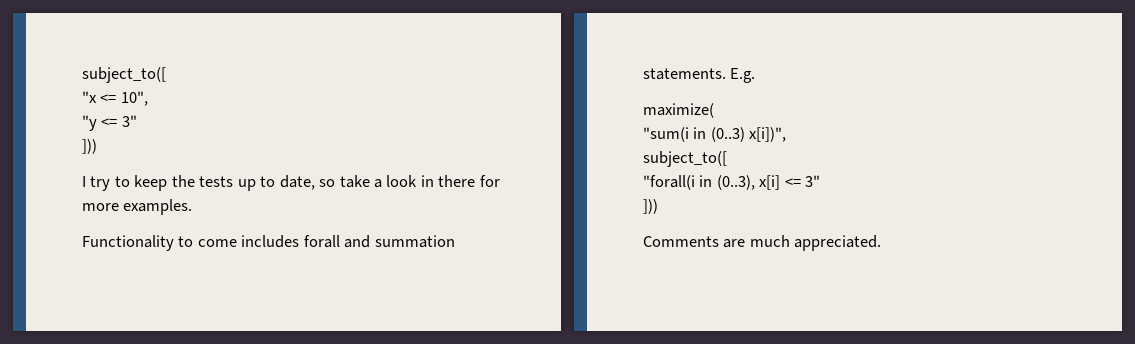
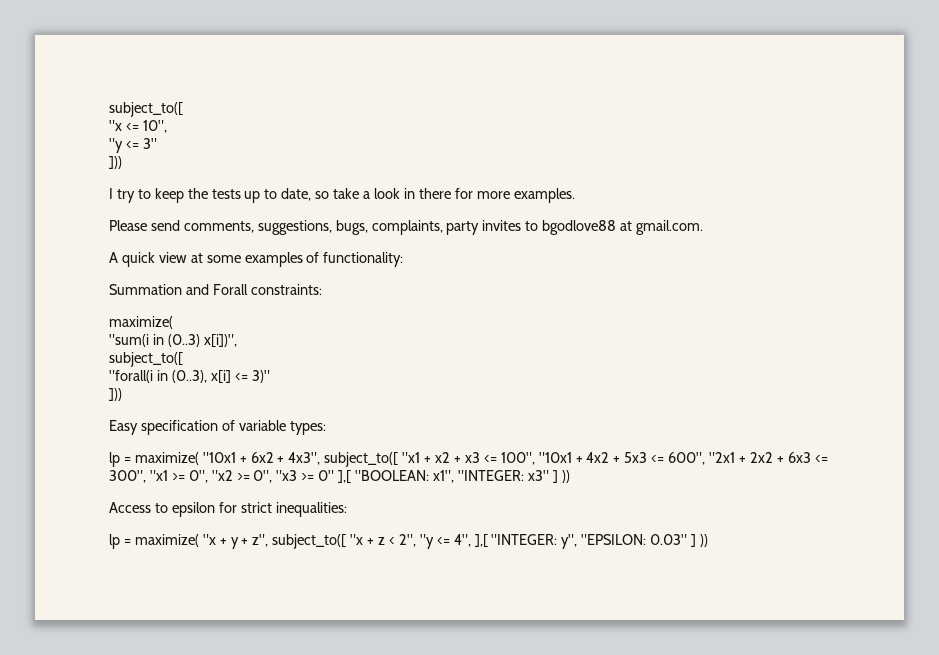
- Functionality to come includes forall and summation statements. E.g.
+ Please send comments, suggestions, bugs, complaints, party invites to bgodlove88 at gmail.com.
+ A quick view at some examples of functionality:
+ Summation and Forall constraints:
- "forall(i in (0..3), x[i] <= 3"
+ "forall(i in (0..3), x[i] <= 3)"
  ]))
- Comments are much appreciated.
+ Easy specification of variable types:
+ lp = maximize( "10x1 + 6x2 + 4x3", subject_to([ "x1 + x2 + x3 <= 100", "10x1 + 4x2 + 5x3 <= 600", "2x1 + 2x2 + 6x3 <= 300", "x1 >= 0", "x2 >= 0", "x3 >= 0" ],[ "BOOLEAN: x1", "INTEGER: x3" ] ))
+ Access to epsilon for strict inequalities:
+ lp = maximize( "x + y + z", subject_to([ "x + z < 2", "y <= 4", ],[ "INTEGER: y", "EPSILON: 0.03" ] ))

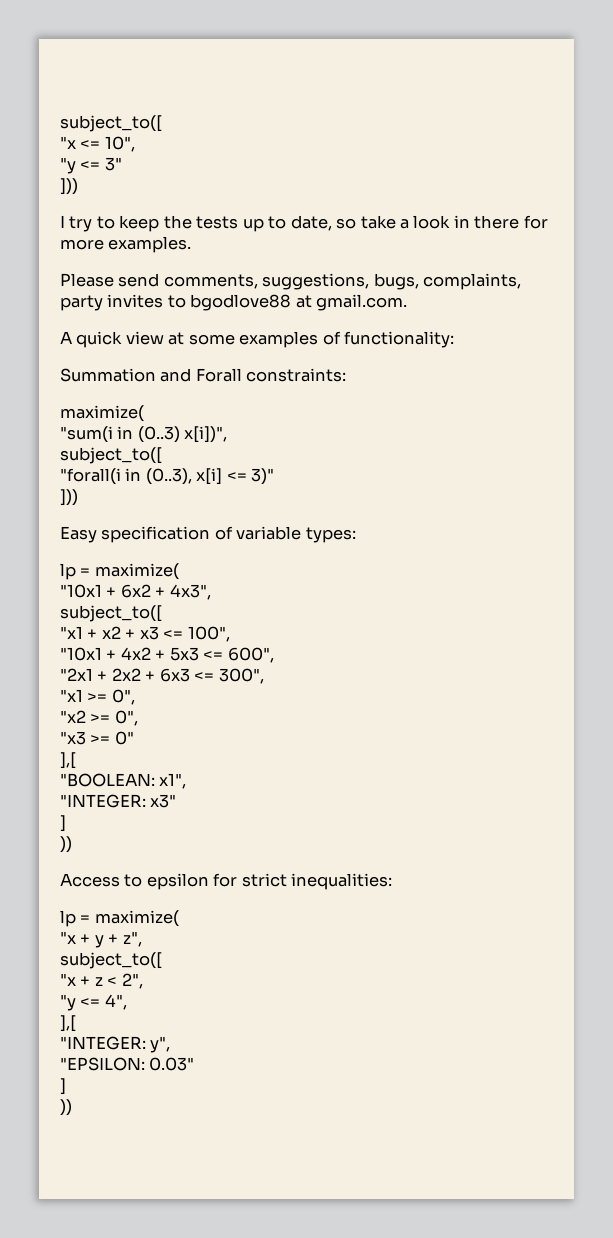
  Easy specification of variable types:
- lp = maximize( "10x1 + 6x2 + 4x3", subject_to([ "x1 + x2 + x3 <= 100", "10x1 + 4x2 + 5x3 <= 600", "2x1 + 2x2 + 6x3 <= 300", "x1 >= 0", "x2 >= 0", "x3 >= 0" ],[ "BOOLEAN: x1", "INTEGER: x3" ] ))
+ lp = maximize(
+ "10x1 + 6x2 + 4x3",
+ subject_to([
+ "x1 + x2 + x3 <= 100",
+ "10x1 + 4x2 + 5x3 <= 600",
+ "2x1 + 2x2 + 6x3 <= 300",
+ "x1 >= 0",
+ "x2 >= 0",
+ "x3 >= 0"
+ ],[
+ "BOOLEAN: x1",
+ "INTEGER: x3"
+ ]
+ ))
  Access to epsilon for strict inequalities:
- lp = maximize( "x + y + z", subject_to([ "x + z < 2", "y <= 4", ],[ "INTEGER: y", "EPSILON: 0.03" ] ))
+ lp = maximize(
+ "x + y + z",
+ subject_to([
+ "x + z < 2",
+ "y <= 4",
+ ],[
+ "INTEGER: y",
+ "EPSILON: 0.03"
+ ]
+ ))

